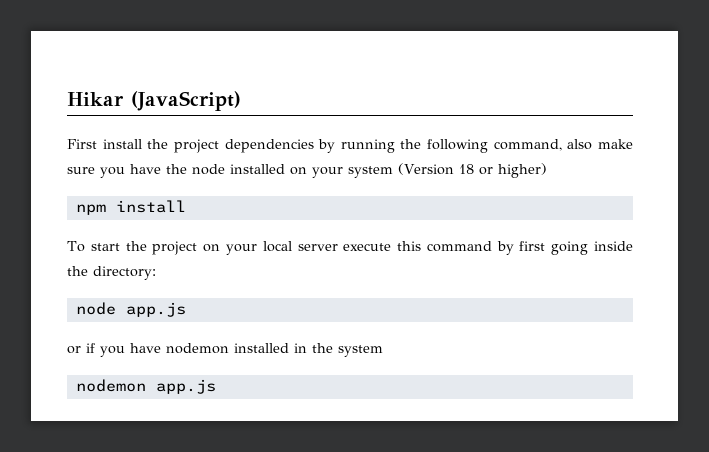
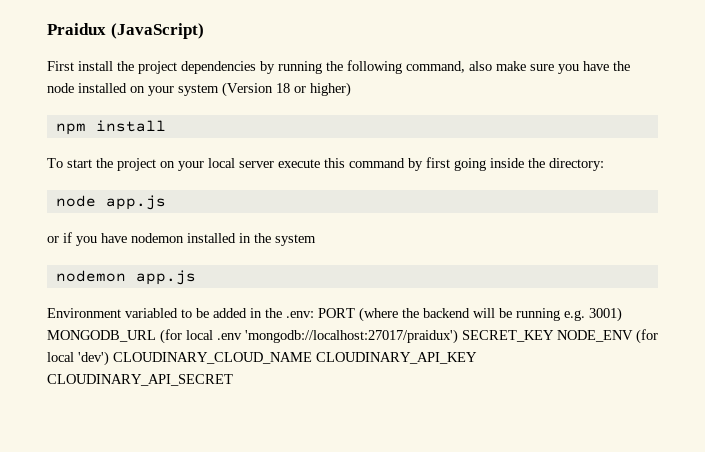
- Hikar (JavaScript)
+ Praidux (JavaScript)
+ Environment variabled to be added in the .env: PORT (where the backend will be running e.g. 3001) MONGODB_URL (for local .env 'mongodb://localhost:27017/praidux') SECRET_KEY NODE_ENV (for local 'dev') CLOUDINARY_CLOUD_NAME CLOUDINARY_API_KEY CLOUDINARY_API_SECRET

